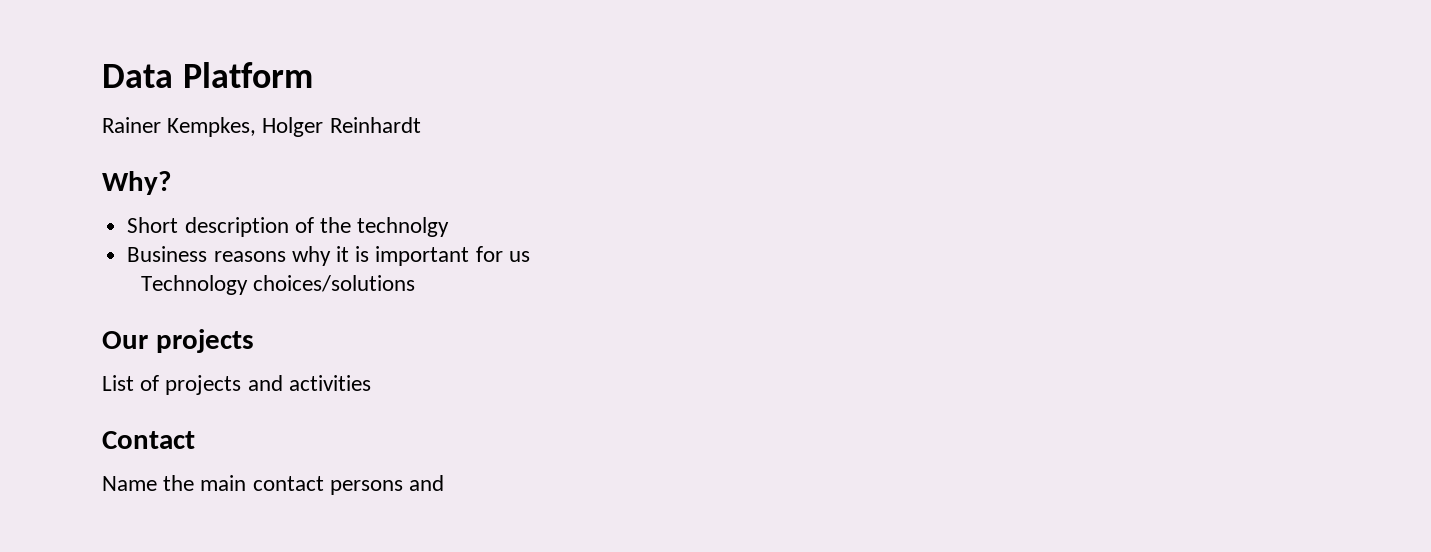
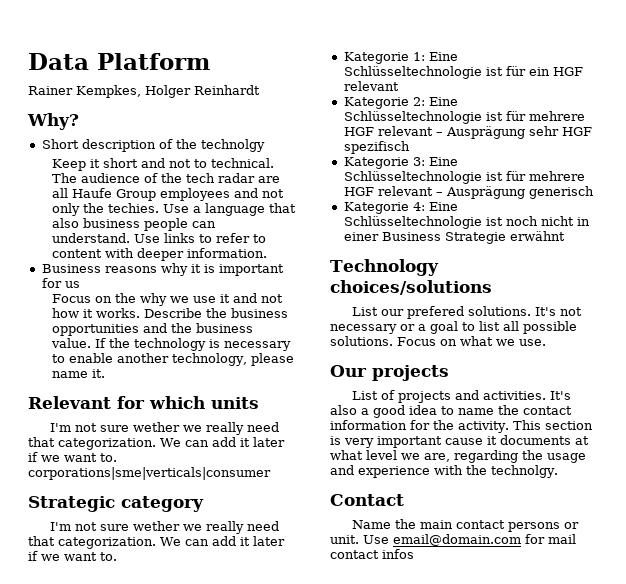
+ Keep it short and not to technical. The audience of the tech radar are all Haufe Group employees and not only the techies. Use a language that also business people can understand. Use links to refer to content with deeper information.
+ Focus on the why we use it and not how it works. Describe the business opportunities and the business value. If the technology is necessary to enable another technology, please name it.
+ Relevant for which units
+ I'm not sure wether we really need that categorization. We can add it later if we want to. corporations|sme|verticals|consumer
+ Strategic category
+ I'm not sure wether we really need that categorization. We can add it later if we want to.
+ Kategorie 1: Eine Schlüsseltechnologie ist für ein HGF relevant
+ Kategorie 2: Eine Schlüsseltechnologie ist für mehrere HGF relevant – Ausprägung sehr HGF spezifisch
+ Kategorie 3: Eine Schlüsseltechnologie ist für mehrere HGF relevant – Ausprägung generisch
+ Kategorie 4: Eine Schlüsseltechnologie ist noch nicht in einer Business Strategie erwähnt
  Technology choices/solutions
+ List our prefered solutions. It's not necessary or a goal to list all possible solutions. Focus on what we use.
- List of projects and activities
+ List of projects and activities. It's also a good idea to name the contact information for the activity. This section is very important cause it documents at what level we are, regarding the usage and experience with the technolgy.
- Name the main contact persons and
+ Name the main contact persons or unit. Use email@domain.com for mail contact infos

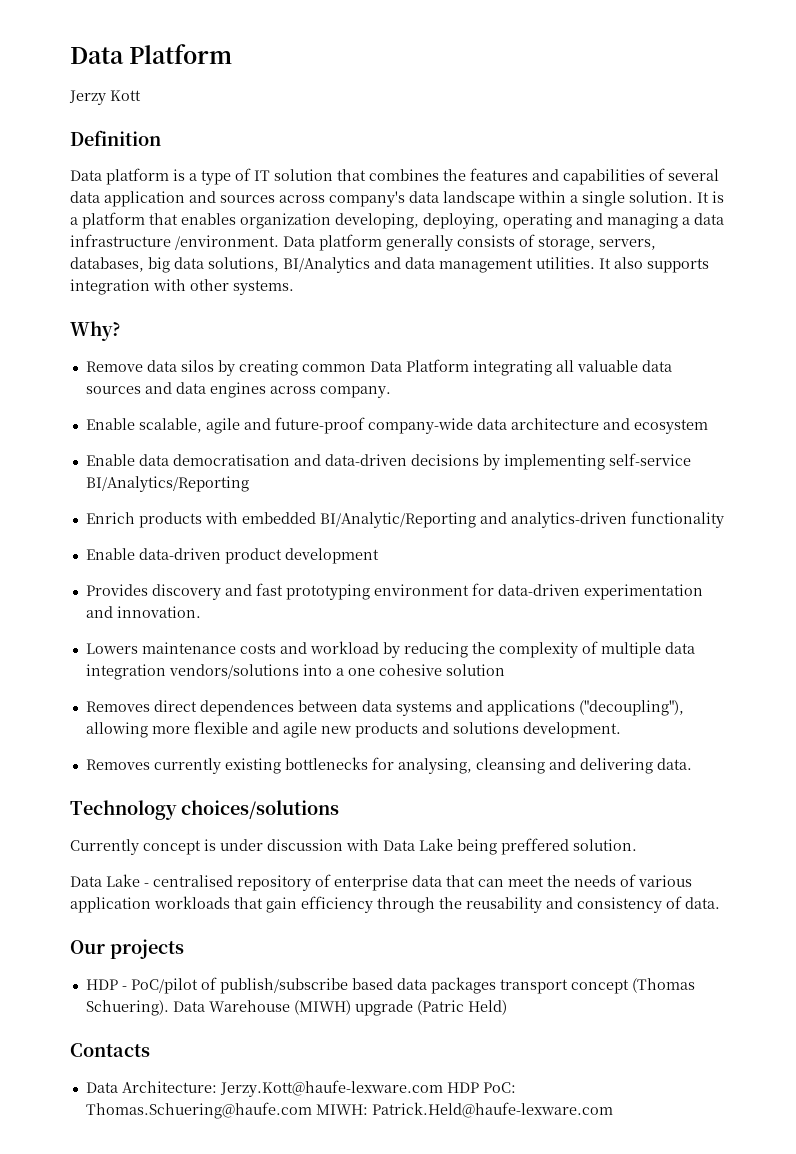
- Rainer Kempkes, Holger Reinhardt
+ Jerzy Kott
+ Definition
+ Data platform is a type of IT solution that combines the features and capabilities of several data application and sources across company's data landscape within a single solution. It is a platform that enables organization developing, deploying, operating and managing a data infrastructure /environment. Data platform generally consists of storage, servers, databases, big data solutions, BI/Analytics and data management utilities. It also supports integration with other systems.
  Why?
- Short description of the technolgy
- Keep it short and not to technical. The audience of the tech radar are all Haufe Group employees and not only the techies. Use a language that also business people can understand. Use links to refer to content with deeper information.
- Business reasons why it is important for us
- Focus on the why we use it and not how it works. Describe the business opportunities and the business value. If the technology is necessary to enable another technology, please name it.
- Relevant for which units
- I'm not sure wether we really need that categorization. We can add it later if we want to. corporations|sme|verticals|consumer
- Strategic category
- I'm not sure wether we really need that categorization. We can add it later if we want to.
- Kategorie 1: Eine Schlüsseltechnologie ist für ein HGF relevant
- Kategorie 2: Eine Schlüsseltechnologie ist für mehrere HGF relevant – Ausprägung sehr HGF spezifisch
- Kategorie 3: Eine Schlüsseltechnologie ist für mehrere HGF relevant – Ausprägung generisch
- Kategorie 4: Eine Schlüsseltechnologie ist noch nicht in einer Business Strategie erwähnt
+ Remove data silos by creating common Data Platform integrating all valuable data sources and data engines across company.
+ Enable scalable, agile and future-proof company-wide data architecture and ecosystem
+ Enable data democratisation and data-driven decisions by implementing self-service BI/Analytics/Reporting
+ Enrich products with embedded BI/Analytic/Reporting and analytics-driven functionality
+ Enable data-driven product development
+ Provides discovery and fast prototyping environment for data-driven experimentation and innovation.
+ Lowers maintenance costs and workload by reducing the complexity of multiple data integration vendors/solutions into a one cohesive solution
+ Removes direct dependences between data systems and applications ("decoupling"), allowing more flexible and agile new products and solutions development.
+ Removes currently existing bottlenecks for analysing, cleansing and delivering data.
  Technology choices/solutions
- List our prefered solutions. It's not necessary or a goal to list all possible solutions. Focus on what we use.
+ Currently concept is under discussion with Data Lake being preffered solution.
+ Data Lake - centralised repository of enterprise data that can meet the needs of various application workloads that gain efficiency through the reusability and consistency of data.
  Our projects
- List of projects and activities. It's also a good idea to name the contact information for the activity. This section is very important cause it documents at what level we are, regarding the usage and experience with the technolgy.
- Contact
- Name the main contact persons or unit. Use email@domain.com for mail contact infos
+ HDP - PoC/pilot of publish/subscribe based data packages transport concept (Thomas Schuering). Data Warehouse (MIWH) upgrade (Patric Held)
+ Contacts
+ Data Architecture: Jerzy.Kott@haufe-lexware.com HDP PoC: Thomas.Schuering@haufe.com MIWH: Patrick.Held@haufe-lexware.com

